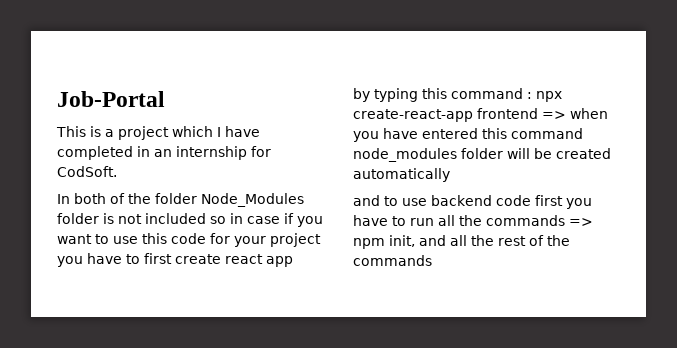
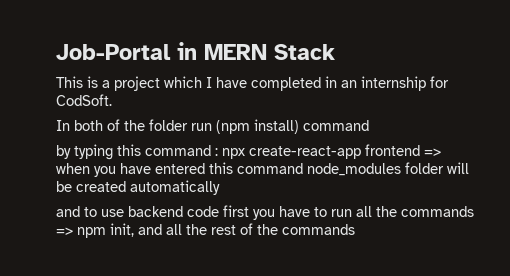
- Job-Portal
+ Job-Portal in MERN Stack
- In both of the folder Node_Modules folder is not included so in case if you want to use this code for your project you have to first create react app
+ In both of the folder run (npm install) command

